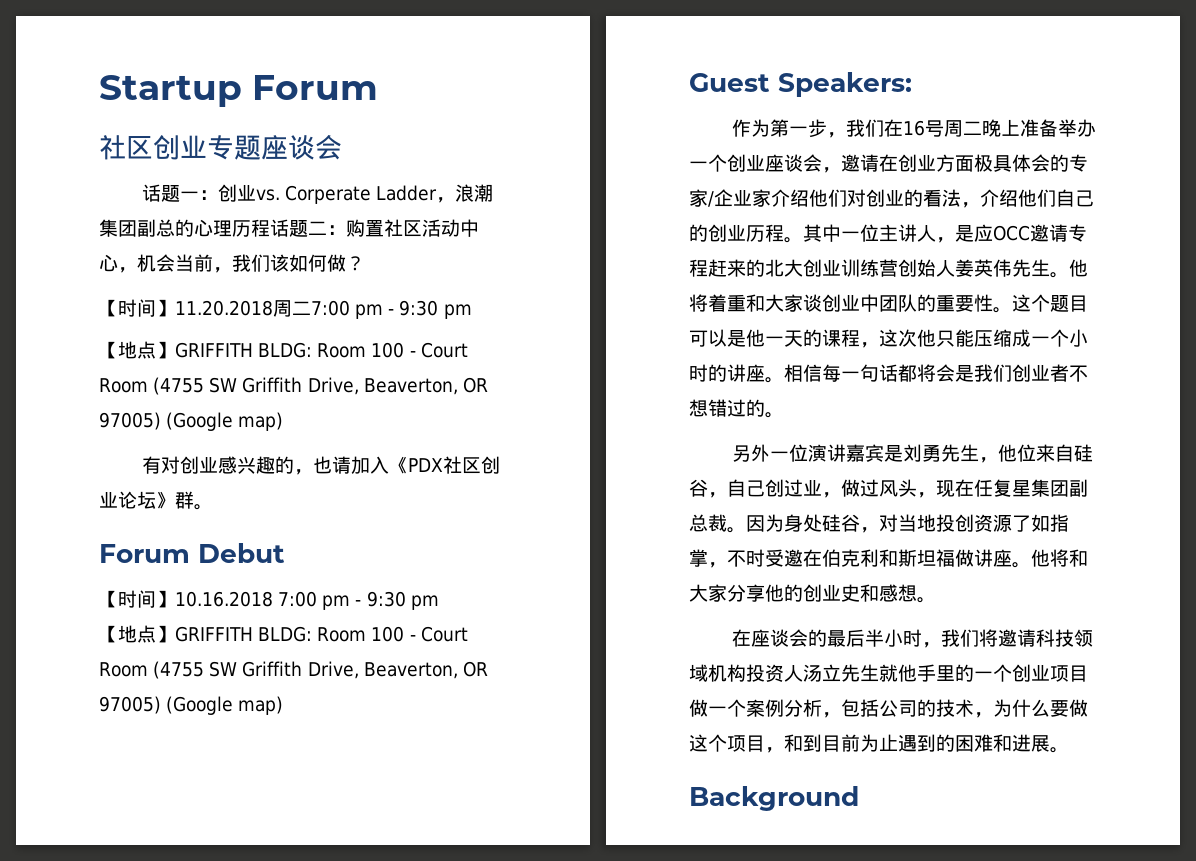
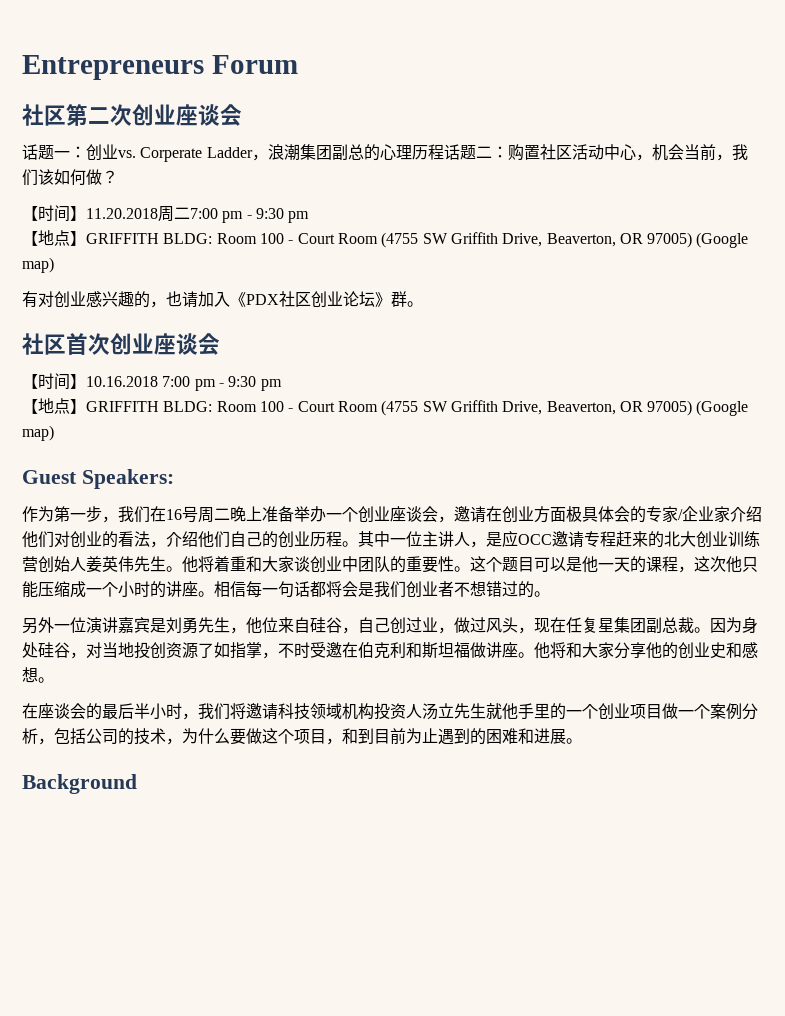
- Startup Forum
+ Entrepreneurs Forum
- 社区创业专题座谈会
+ 社区第二次创业座谈会
- Forum Debut
+ 社区首次创业座谈会

